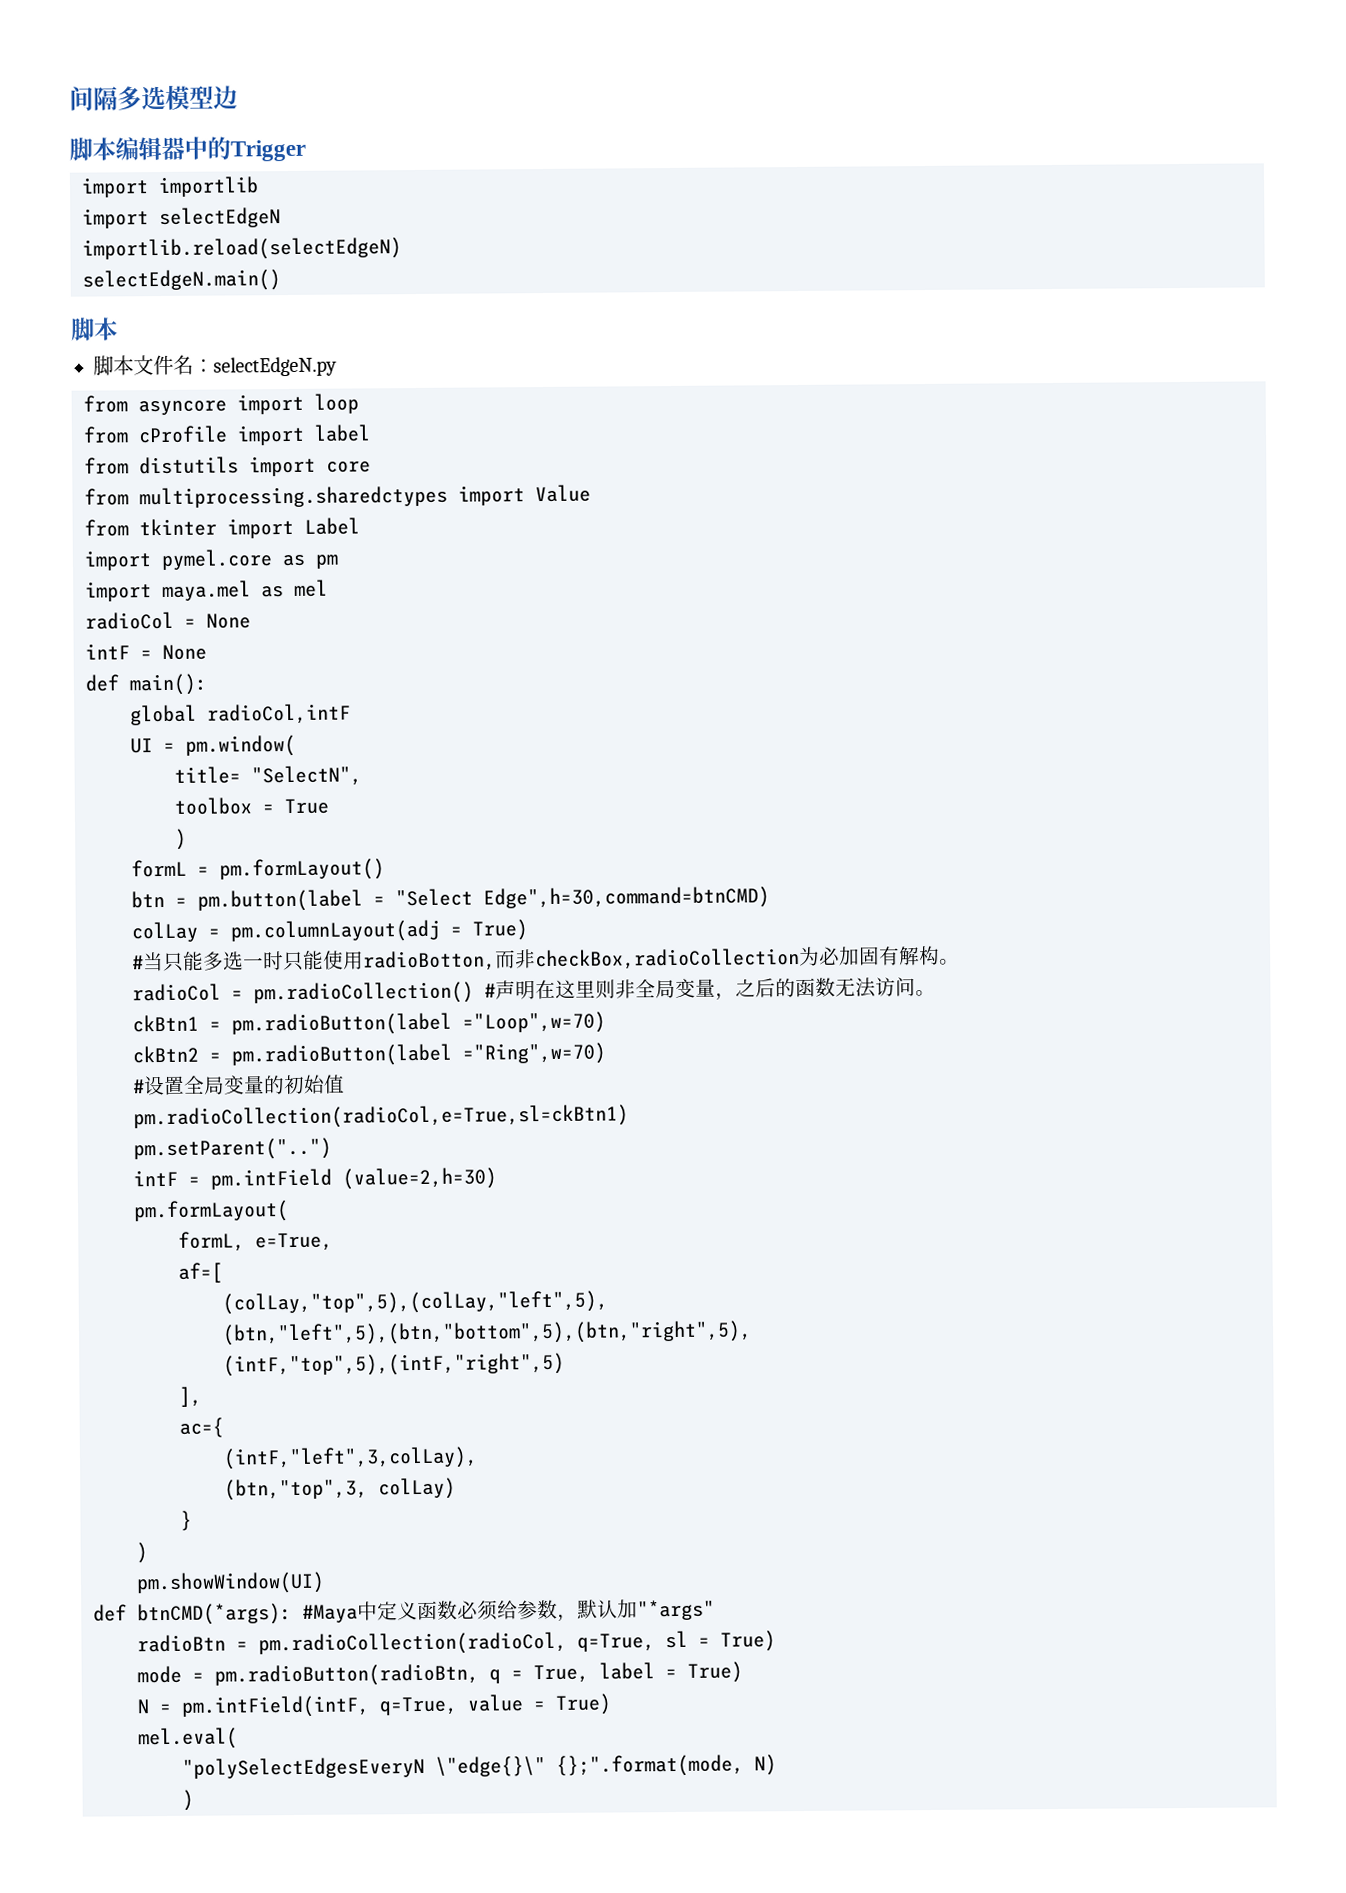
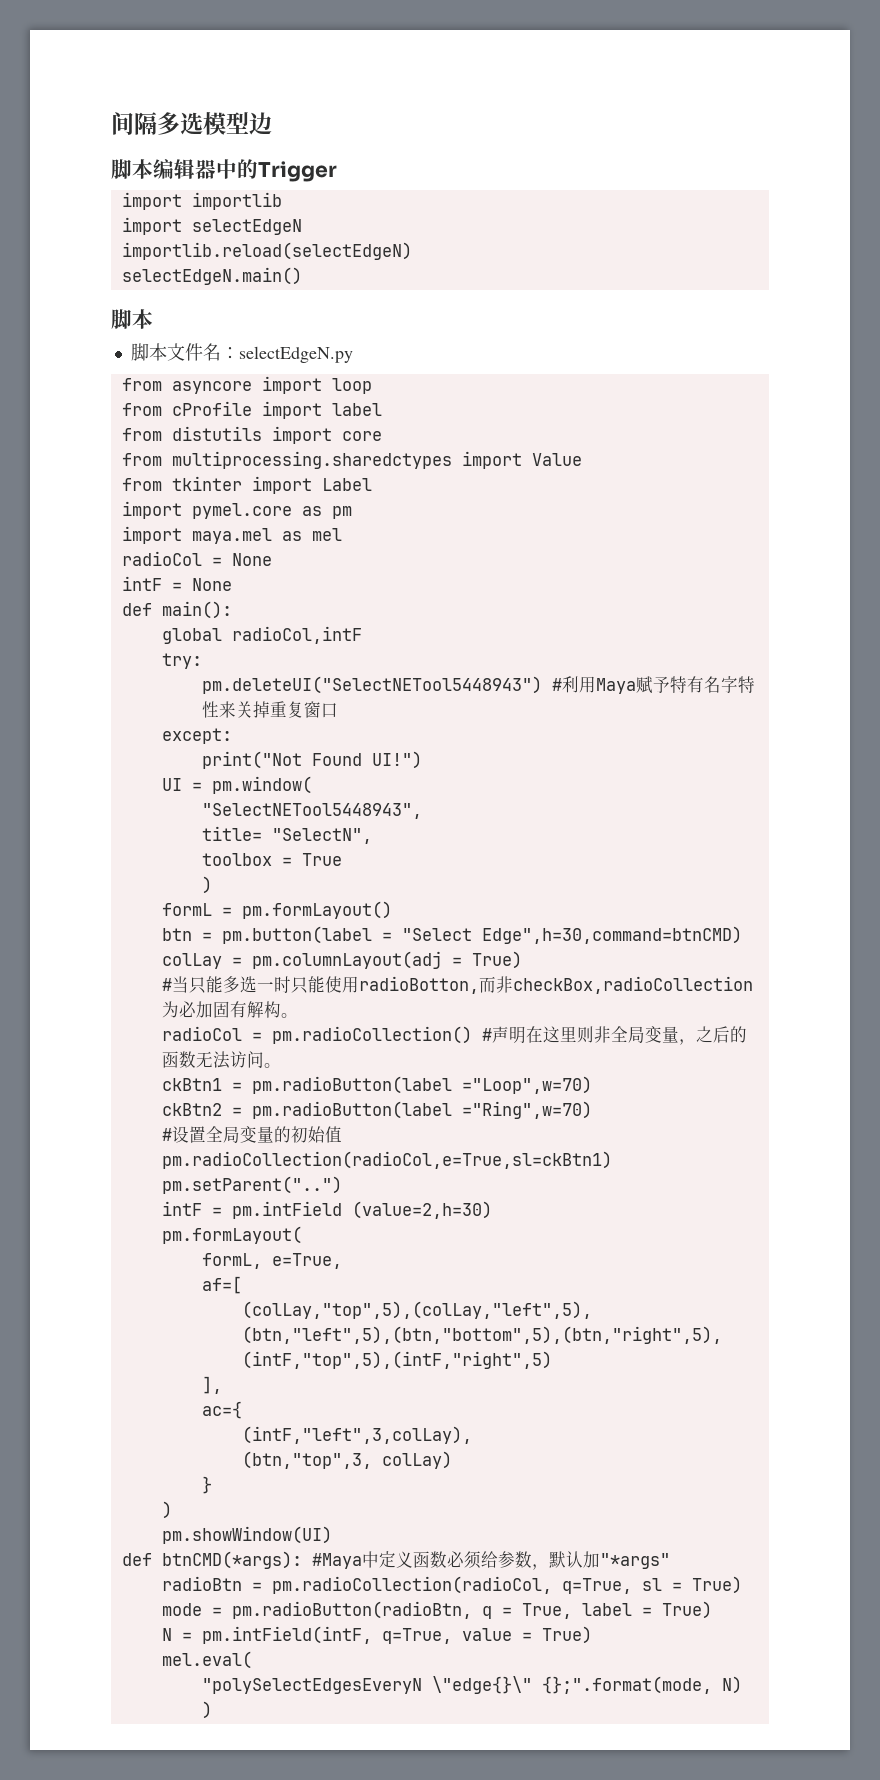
+ try:
+ pm.deleteUI("SelectNETool5448943") #利用Maya赋予特有名字特性来关掉重复窗口
+ except:
+ print("Not Found UI!")
+ "SelectNETool5448943",

